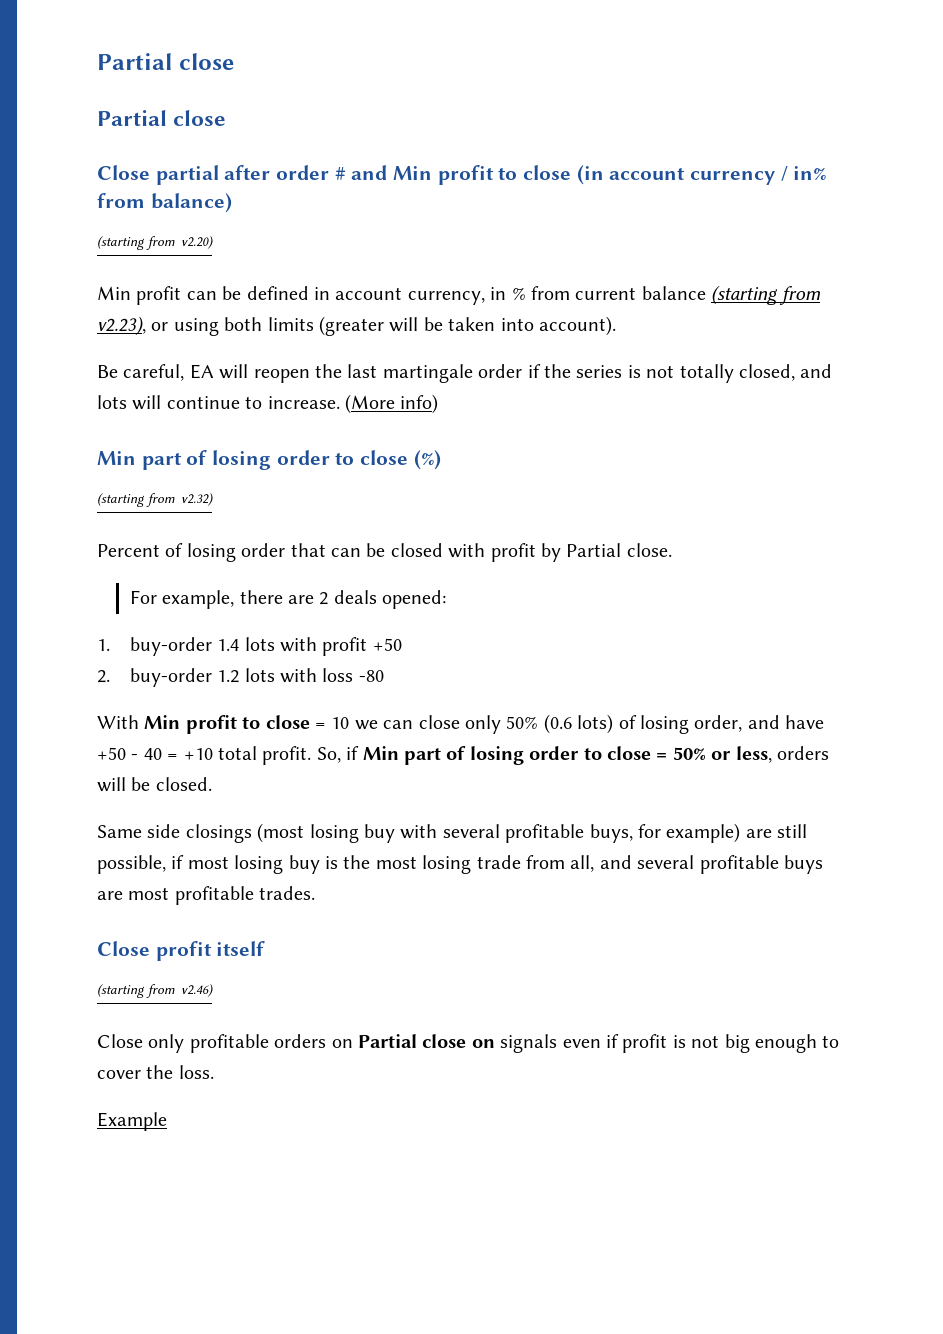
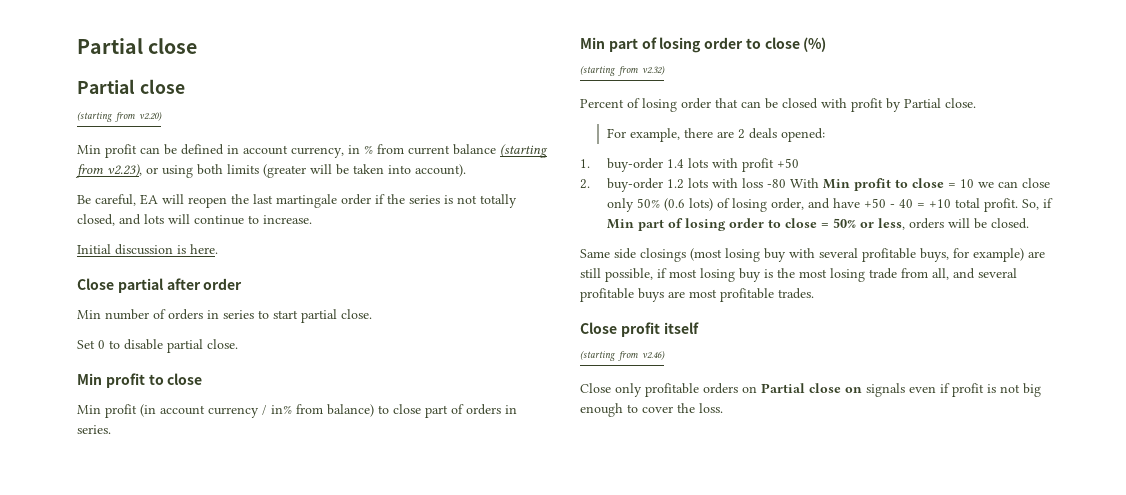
- Close partial after order # and Min profit to close (in account currency / in% from balance)
- Be careful, EA will reopen the last martingale order if the series is not totally closed, and lots will continue to increase. (More info)
+ Be careful, EA will reopen the last martingale order if the series is not totally closed, and lots will continue to increase.
+ Initial discussion is here.
+ Close partial after order
+ Min number of orders in series to start partial close.
+ Set 0 to disable partial close.
+ Min profit to close
+ Min profit (in account currency / in% from balance) to close part of orders in series.
- 2. buy-order 1.2 lots with loss -80
- With Min profit to close = 10 we can close only 50% (0.6 lots) of losing order, and have +50 - 40 = +10 total profit.
+ 2. buy-order 1.2 lots with loss -80 With Min profit to close = 10 we can close only 50% (0.6 lots) of losing order, and have +50 - 40 = +10 total profit.
- Example

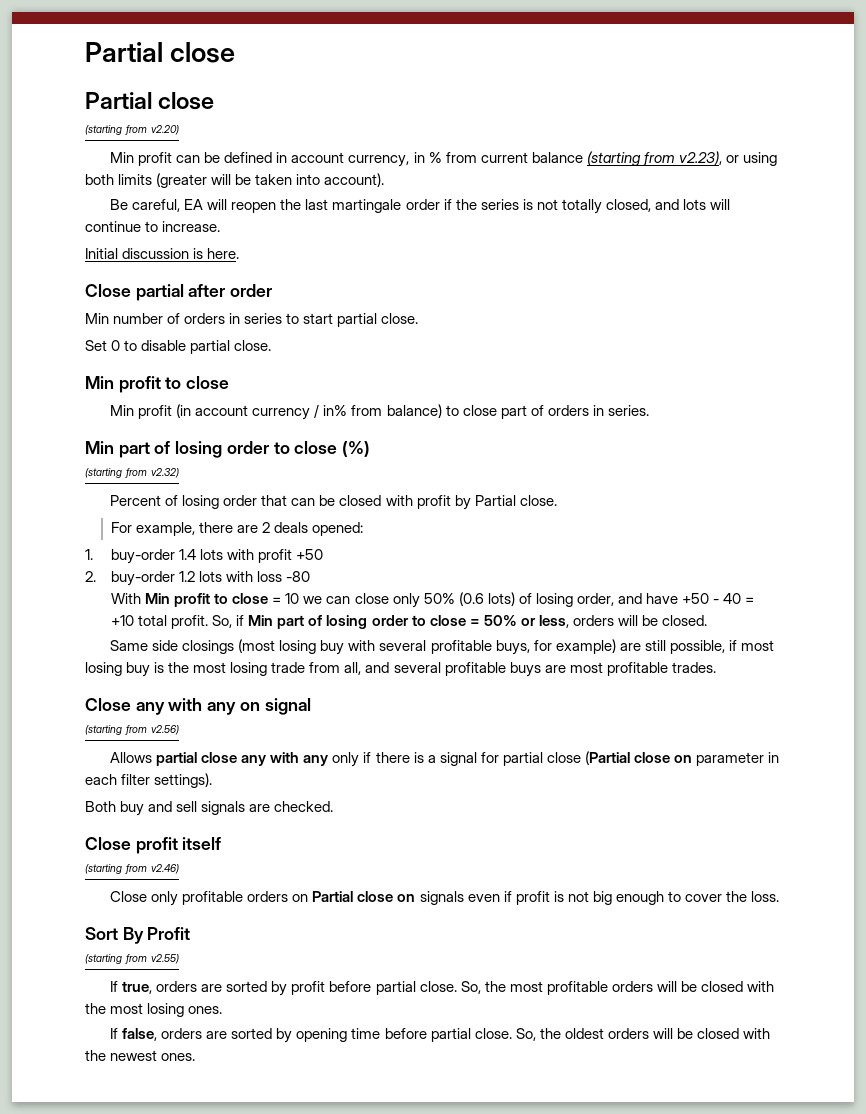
- 2. buy-order 1.2 lots with loss -80 With Min profit to close = 10 we can close only 50% (0.6 lots) of losing order, and have +50 - 40 = +10 total profit.
+ 2. buy-order 1.2 lots with loss -80
+ With Min profit to close = 10 we can close only 50% (0.6 lots) of losing order, and have +50 - 40 = +10 total profit.
+ Close any with any on signal
+ (starting from v2.56)
+ Allows partial close any with any only if there is a signal for partial close (Partial close on parameter in each filter settings).
+ Both buy and sell signals are checked.
+ Sort By Profit
+ (starting from v2.55)
+ If true, orders are sorted by profit before partial close. So, the most profitable orders will be closed with the most losing ones.
+ If false, orders are sorted by opening time before partial close. So, the oldest orders will be closed with the newest ones.

